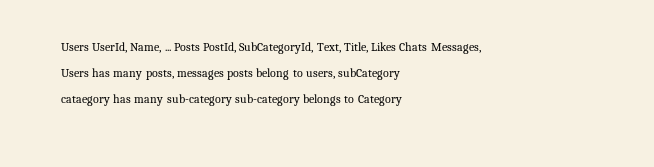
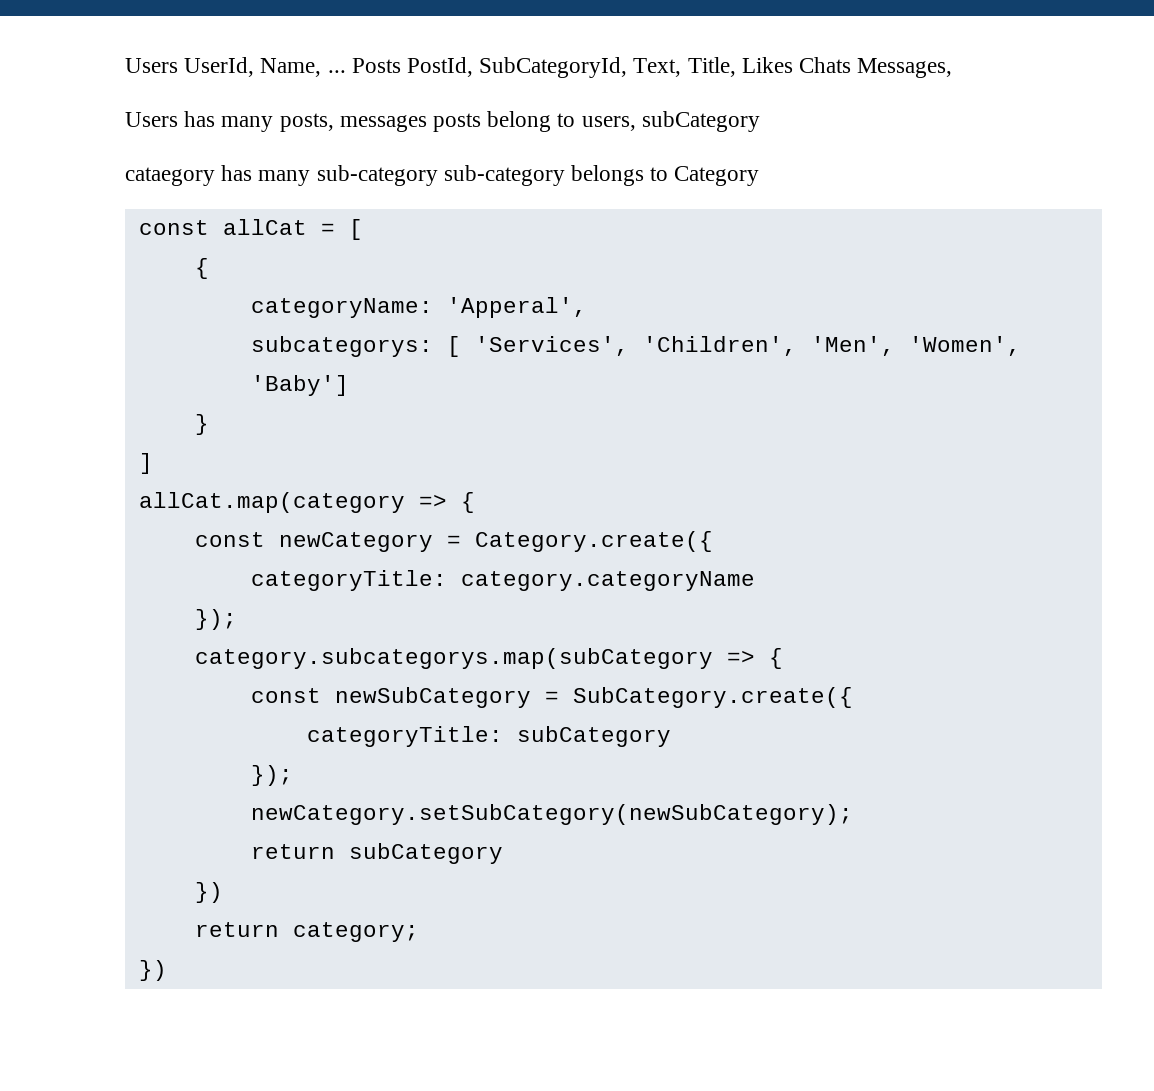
+ const allCat = [
+ {
+ categoryName: 'Apperal',
+ subcategorys: [ 'Services', 'Children', 'Men', 'Women', 'Baby']
+ }
+ ]
+ allCat.map(category => {
+ const newCategory = Category.create({
+ categoryTitle: category.categoryName
+ });
+ category.subcategorys.map(subCategory => {
+ const newSubCategory = SubCategory.create({
+ categoryTitle: subCategory
+ });
+ newCategory.setSubCategory(newSubCategory);
+ return subCategory
+ })
+ return category;
+ })

